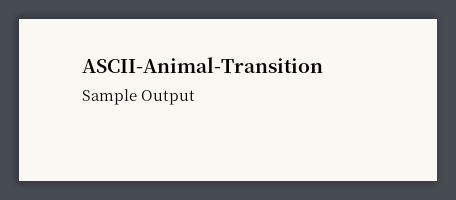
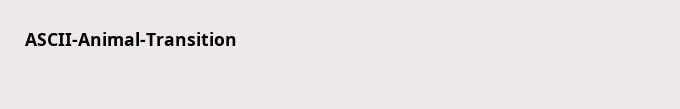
- Sample Output

